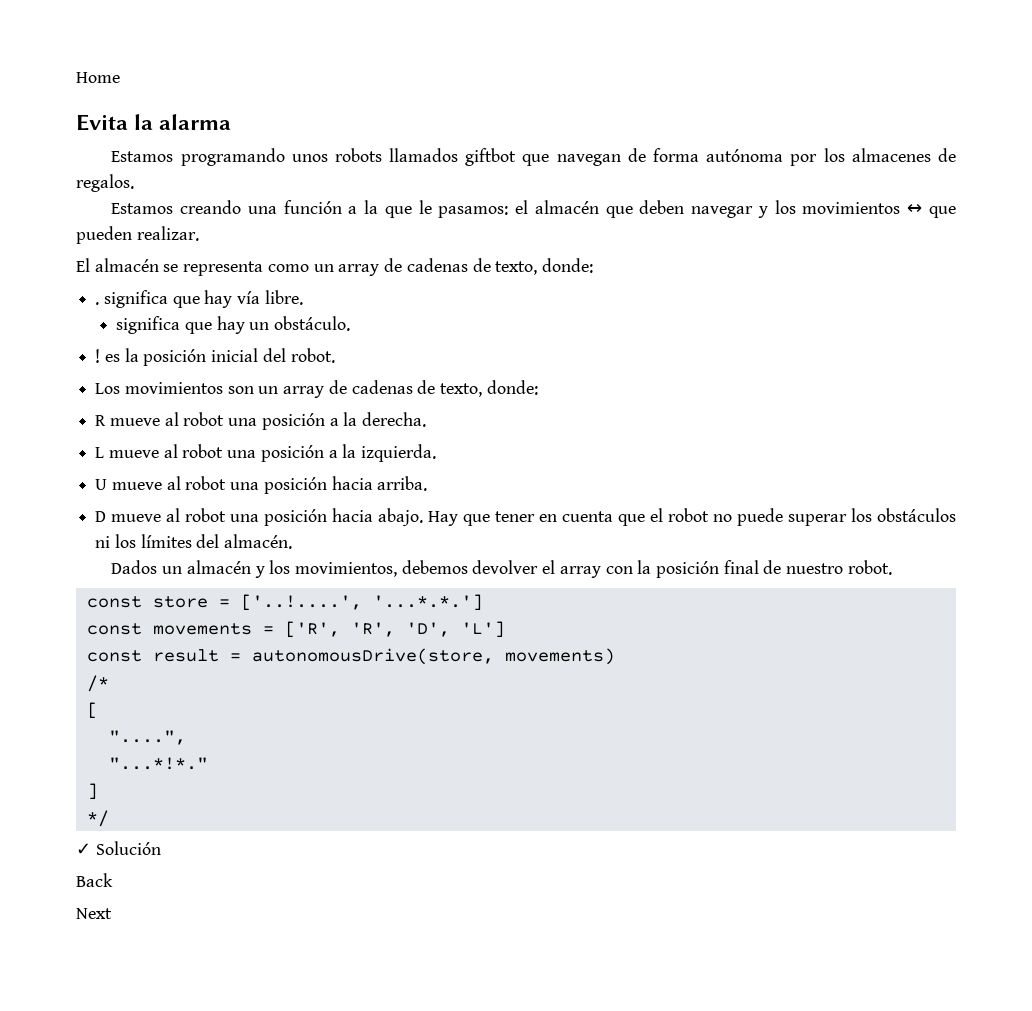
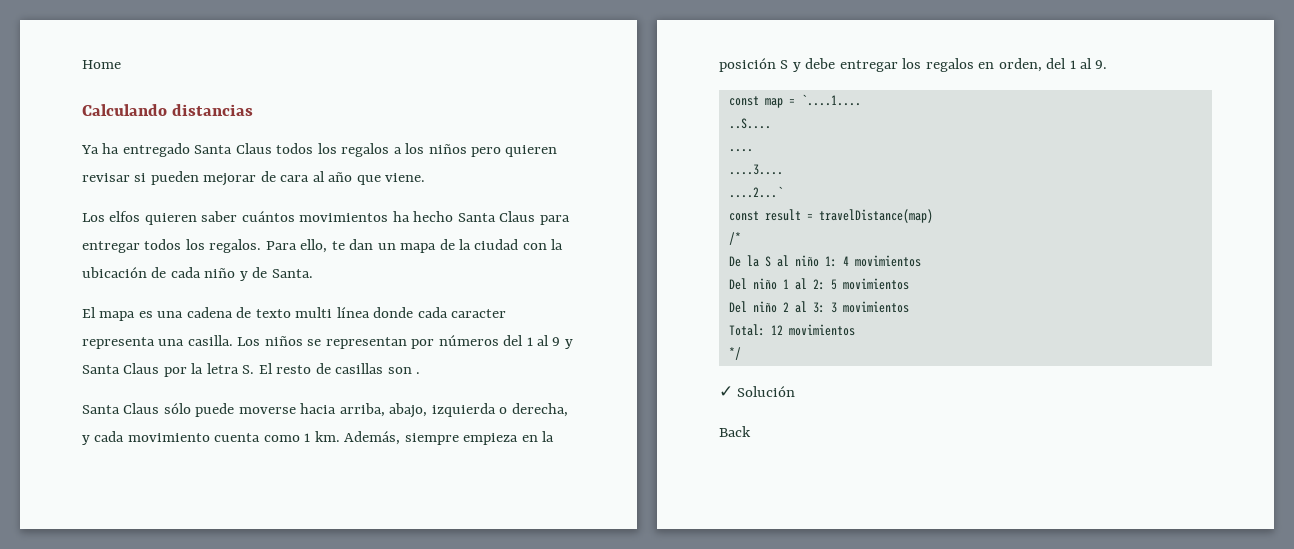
- Evita la alarma
- Estamos programando unos robots llamados giftbot que navegan de forma autónoma por los almacenes de regalos.
- Estamos creando una función a la que le pasamos: el almacén que deben navegar y los movimientos ↔ que pueden realizar.
- El almacén se representa como un array de cadenas de texto, donde:
- . significa que hay vía libre.
- significa que hay un obstáculo.
- ! es la posición inicial del robot.
- Los movimientos son un array de cadenas de texto, donde:
- R mueve al robot una posición a la derecha.
- L mueve al robot una posición a la izquierda.
- U mueve al robot una posición hacia arriba.
- D mueve al robot una posición hacia abajo. Hay que tener en cuenta que el robot no puede superar los obstáculos ni los límites del almacén.
- Dados un almacén y los movimientos, debemos devolver el array con la posición final de nuestro robot.
- const store = ['..!....', '...*.*.']
- const movements = ['R', 'R', 'D', 'L']
+ Calculando distancias
+ Ya ha entregado Santa Claus todos los regalos a los niños pero quieren revisar si pueden mejorar de cara al año que viene.
+ Los elfos quieren saber cuántos movimientos ha hecho Santa Claus para entregar todos los regalos. Para ello, te dan un mapa de la ciudad con la ubicación de cada niño y de Santa.
+ El mapa es una cadena de texto multi línea donde cada caracter representa una casilla. Los niños se representan por números del 1 al 9 y Santa Claus por la letra S. El resto de casillas son .
+ Santa Claus sólo puede moverse hacia arriba, abajo, izquierda o derecha, y cada movimiento cuenta como 1 km. Además, siempre empieza en la posición S y debe entregar los regalos en orden, del 1 al 9.
+ const map = `....1....
+ ..S....
+ ....
+ ....3....
+ ....2...`
- const result = autonomousDrive(store, movements)
+ const result = travelDistance(map)
- [
- "....",
- "...*!*."
- ]
+ De la S al niño 1: 4 movimientos
+ Del niño 1 al 2: 5 movimientos
+ Del niño 2 al 3: 3 movimientos
+ Total: 12 movimientos
- Next

